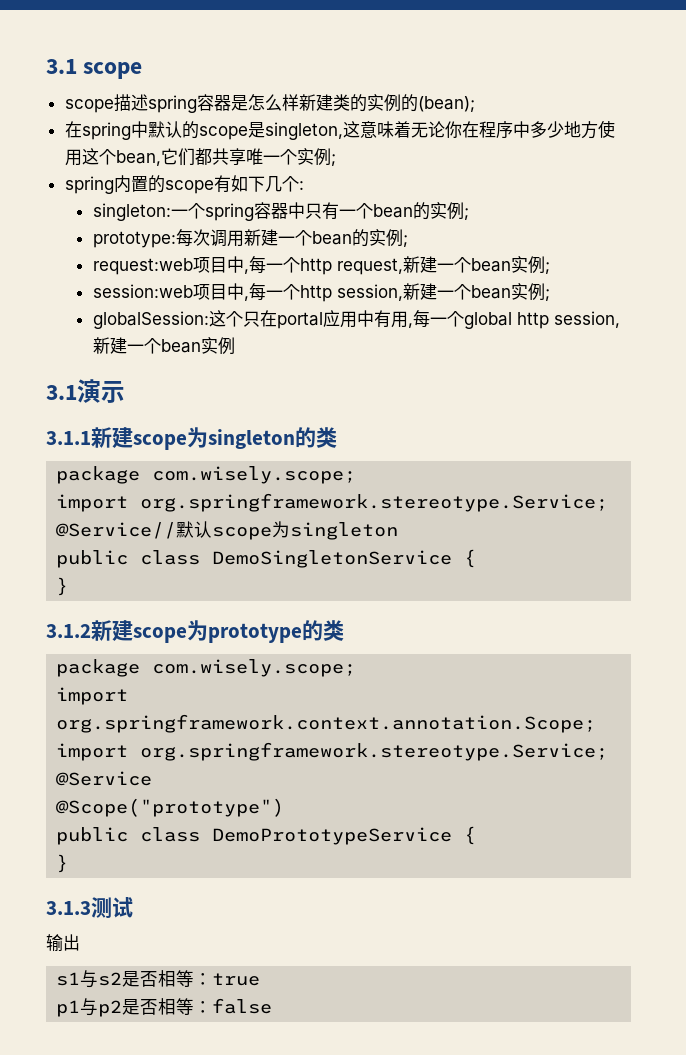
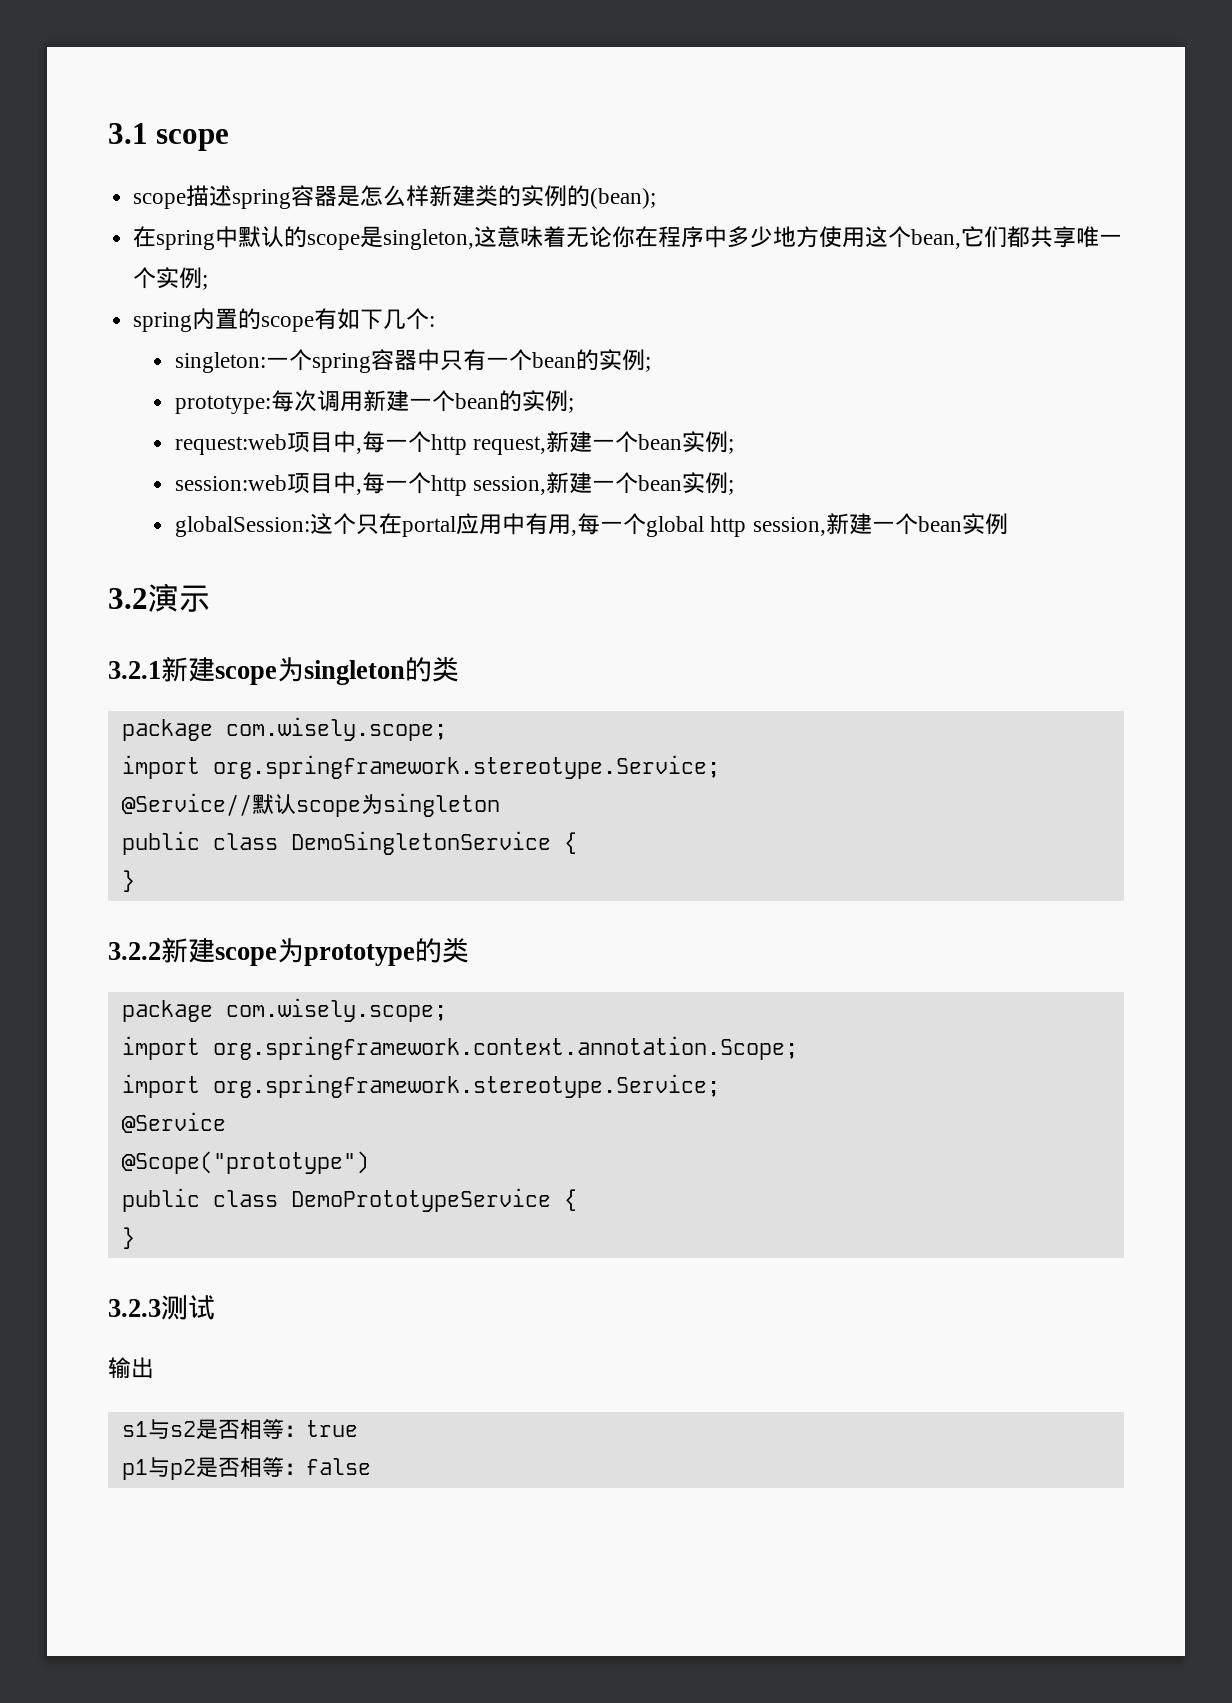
- 3.1演示
+ 3.2演示
- 3.1.1新建scope为singleton的类
+ 3.2.1新建scope为singleton的类
- 3.1.2新建scope为prototype的类
+ 3.2.2新建scope为prototype的类
- 3.1.3测试
+ 3.2.3测试

